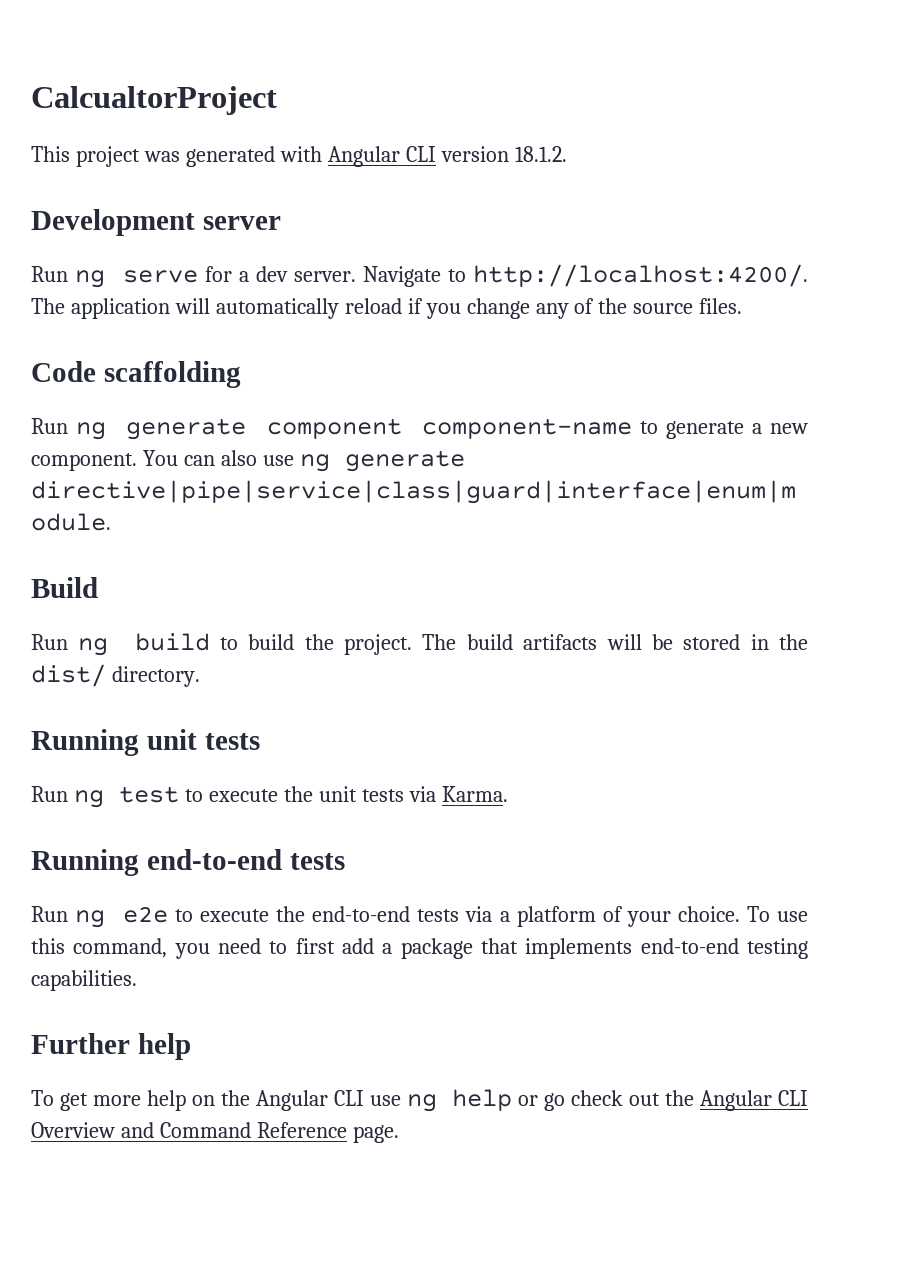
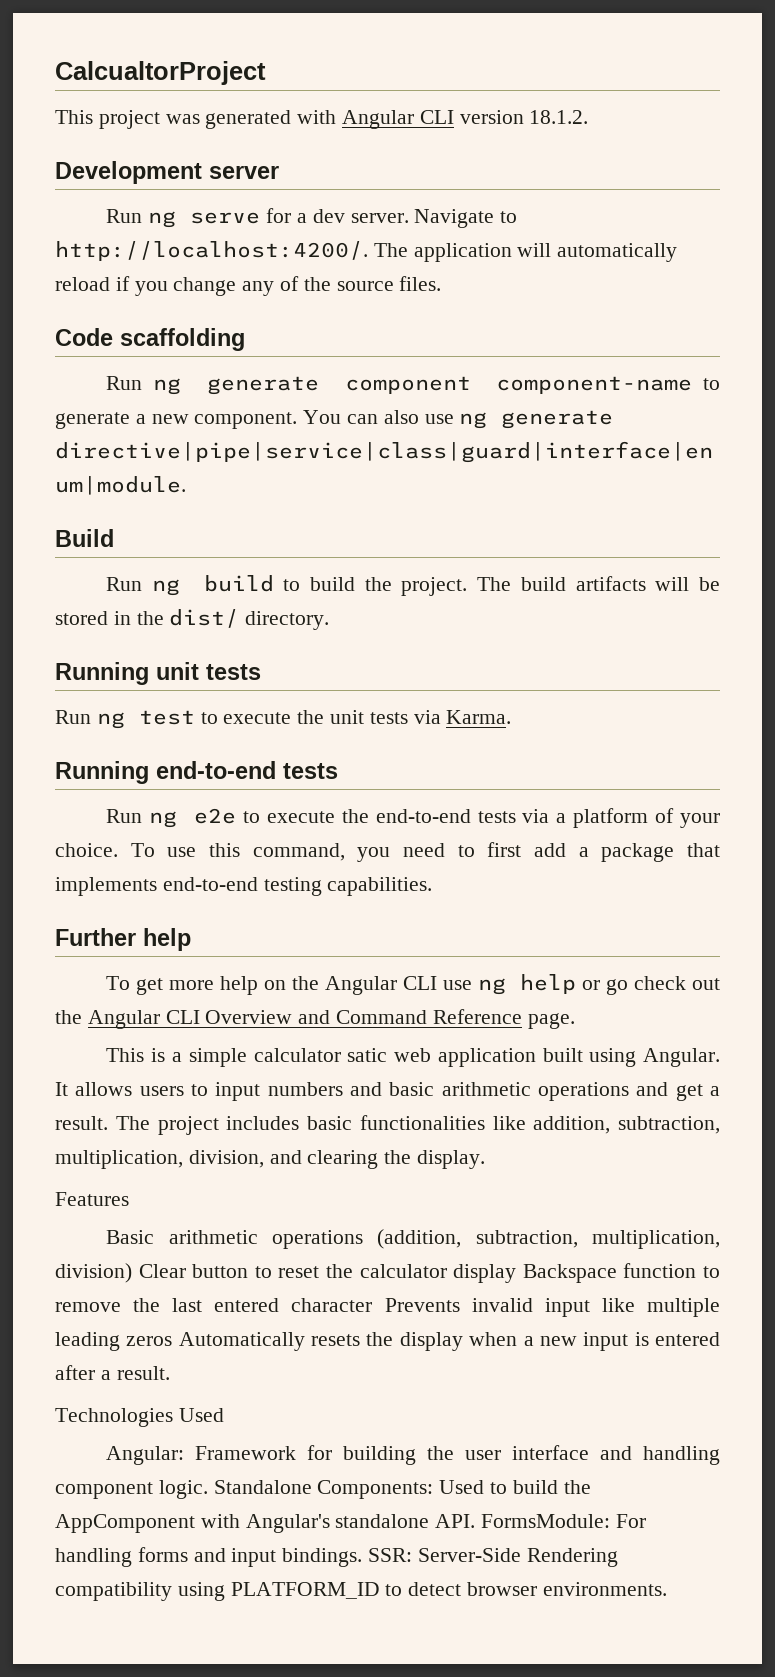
+ This is a simple calculator satic web application built using Angular. It allows users to input numbers and basic arithmetic operations and get a result. The project includes basic functionalities like addition, subtraction, multiplication, division, and clearing the display.
+ Features
+ Basic arithmetic operations (addition, subtraction, multiplication, division) Clear button to reset the calculator display Backspace function to remove the last entered character Prevents invalid input like multiple leading zeros Automatically resets the display when a new input is entered after a result.
+ Technologies Used
+ Angular: Framework for building the user interface and handling component logic. Standalone Components: Used to build the AppComponent with Angular's standalone API. FormsModule: For handling forms and input bindings. SSR: Server-Side Rendering compatibility using PLATFORM_ID to detect browser environments.

